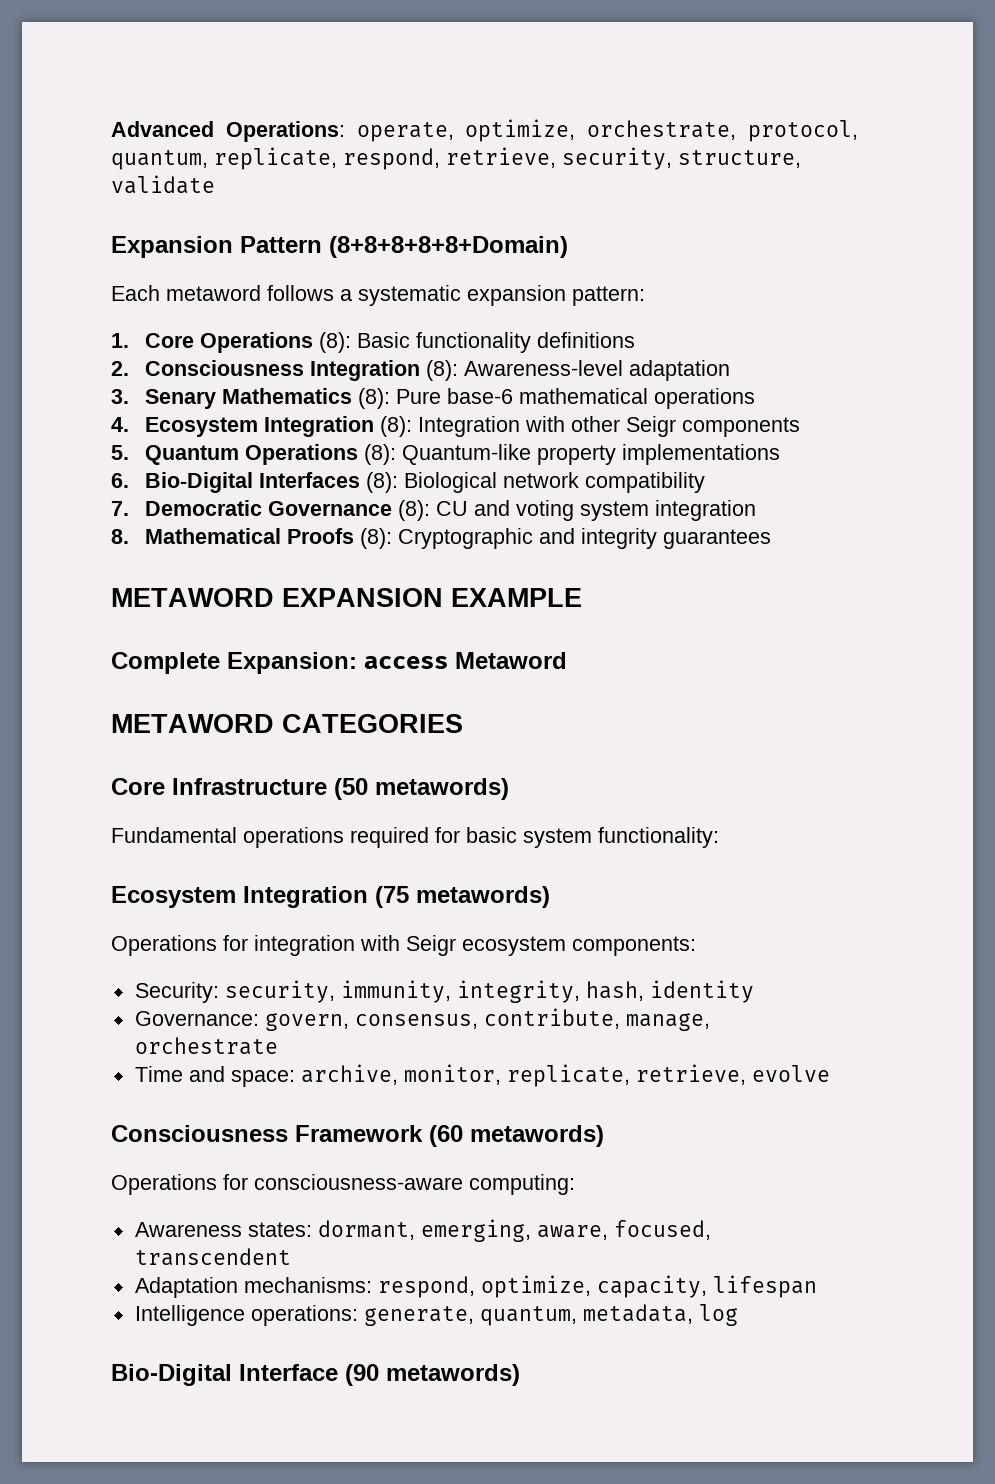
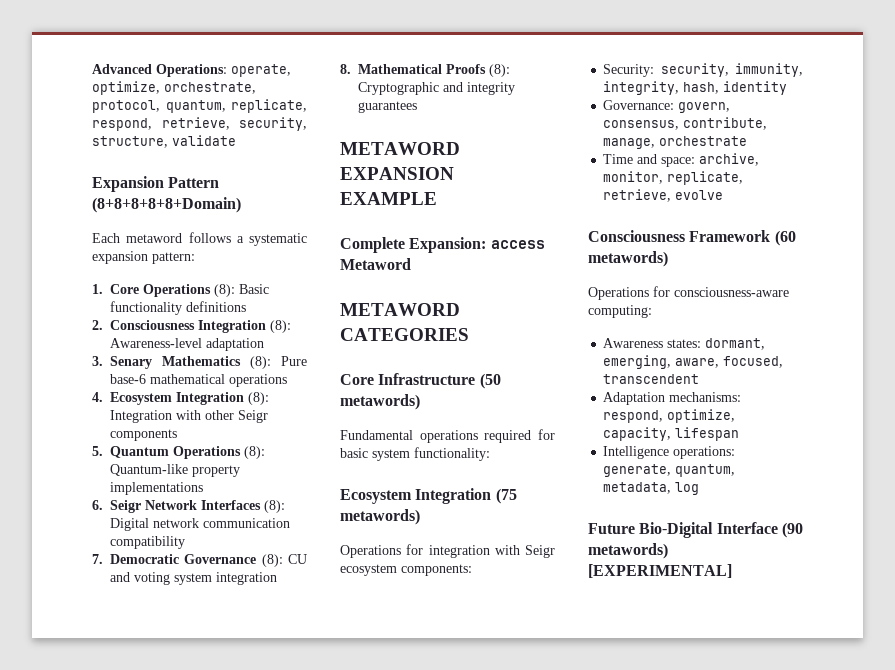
- 6. Bio-Digital Interfaces (8): Biological network compatibility
+ 6. Seigr Network Interfaces (8): Digital network communication compatibility
- Bio-Digital Interface (90 metawords)
+ Future Bio-Digital Interface (90 metawords) [EXPERIMENTAL]

